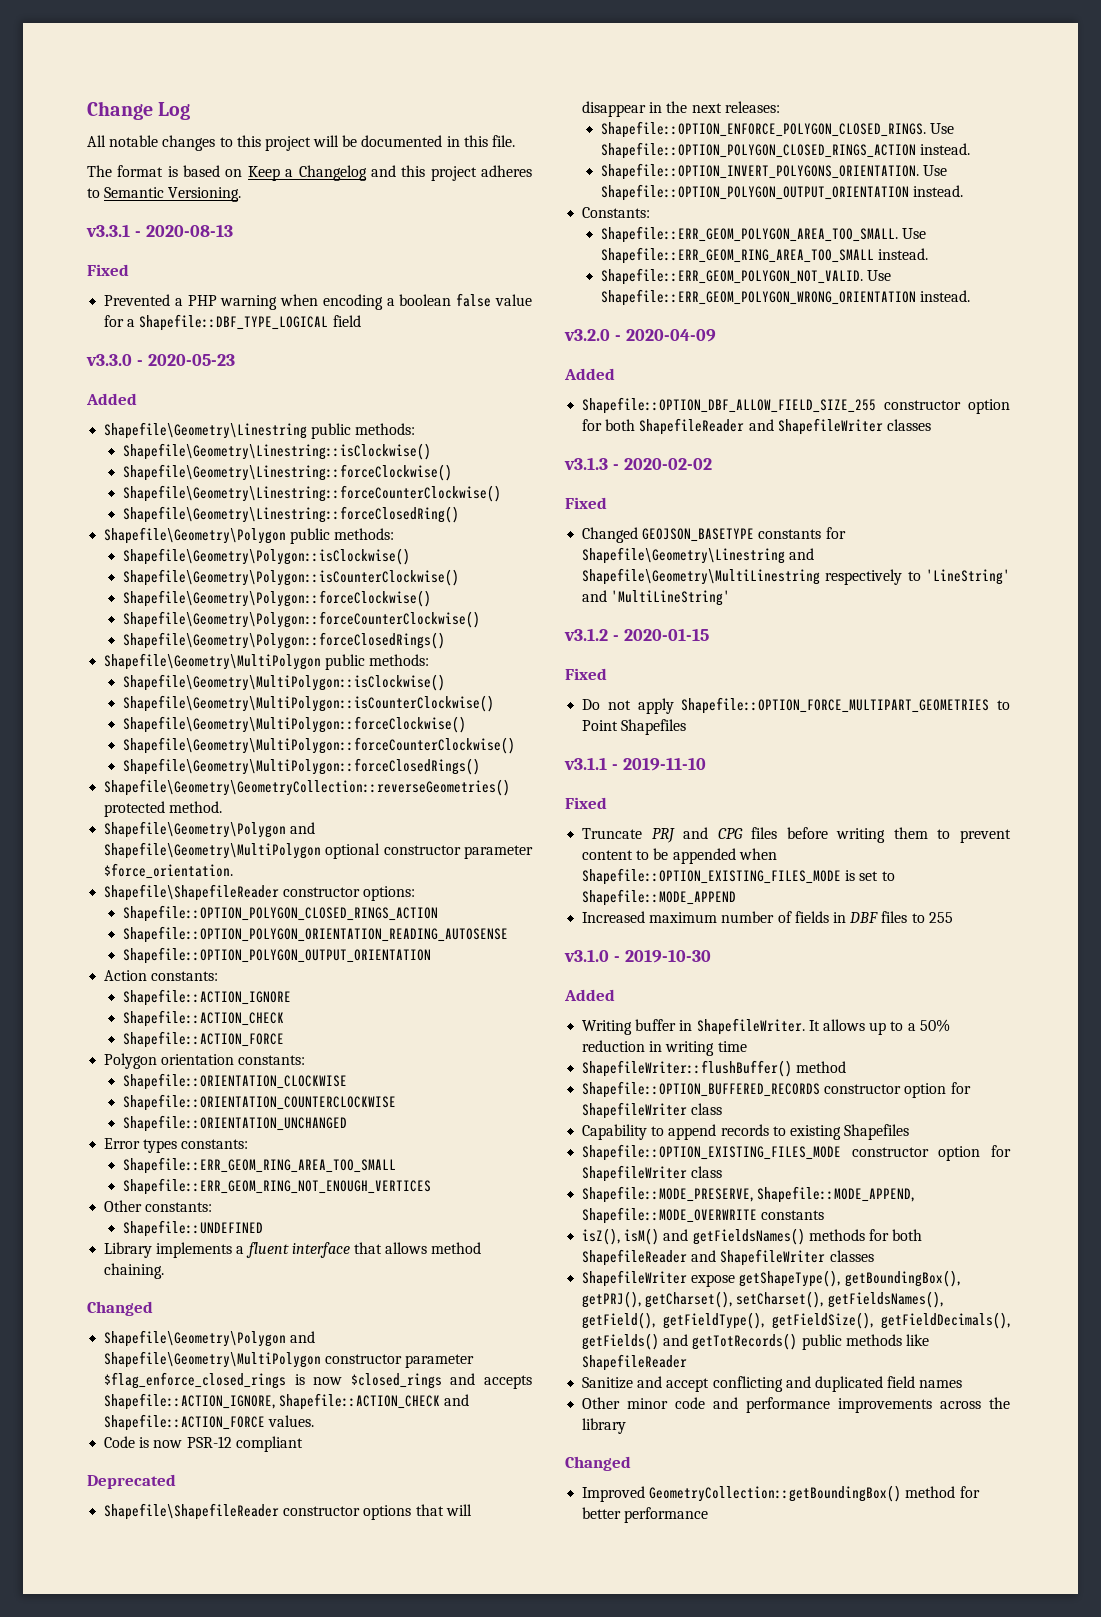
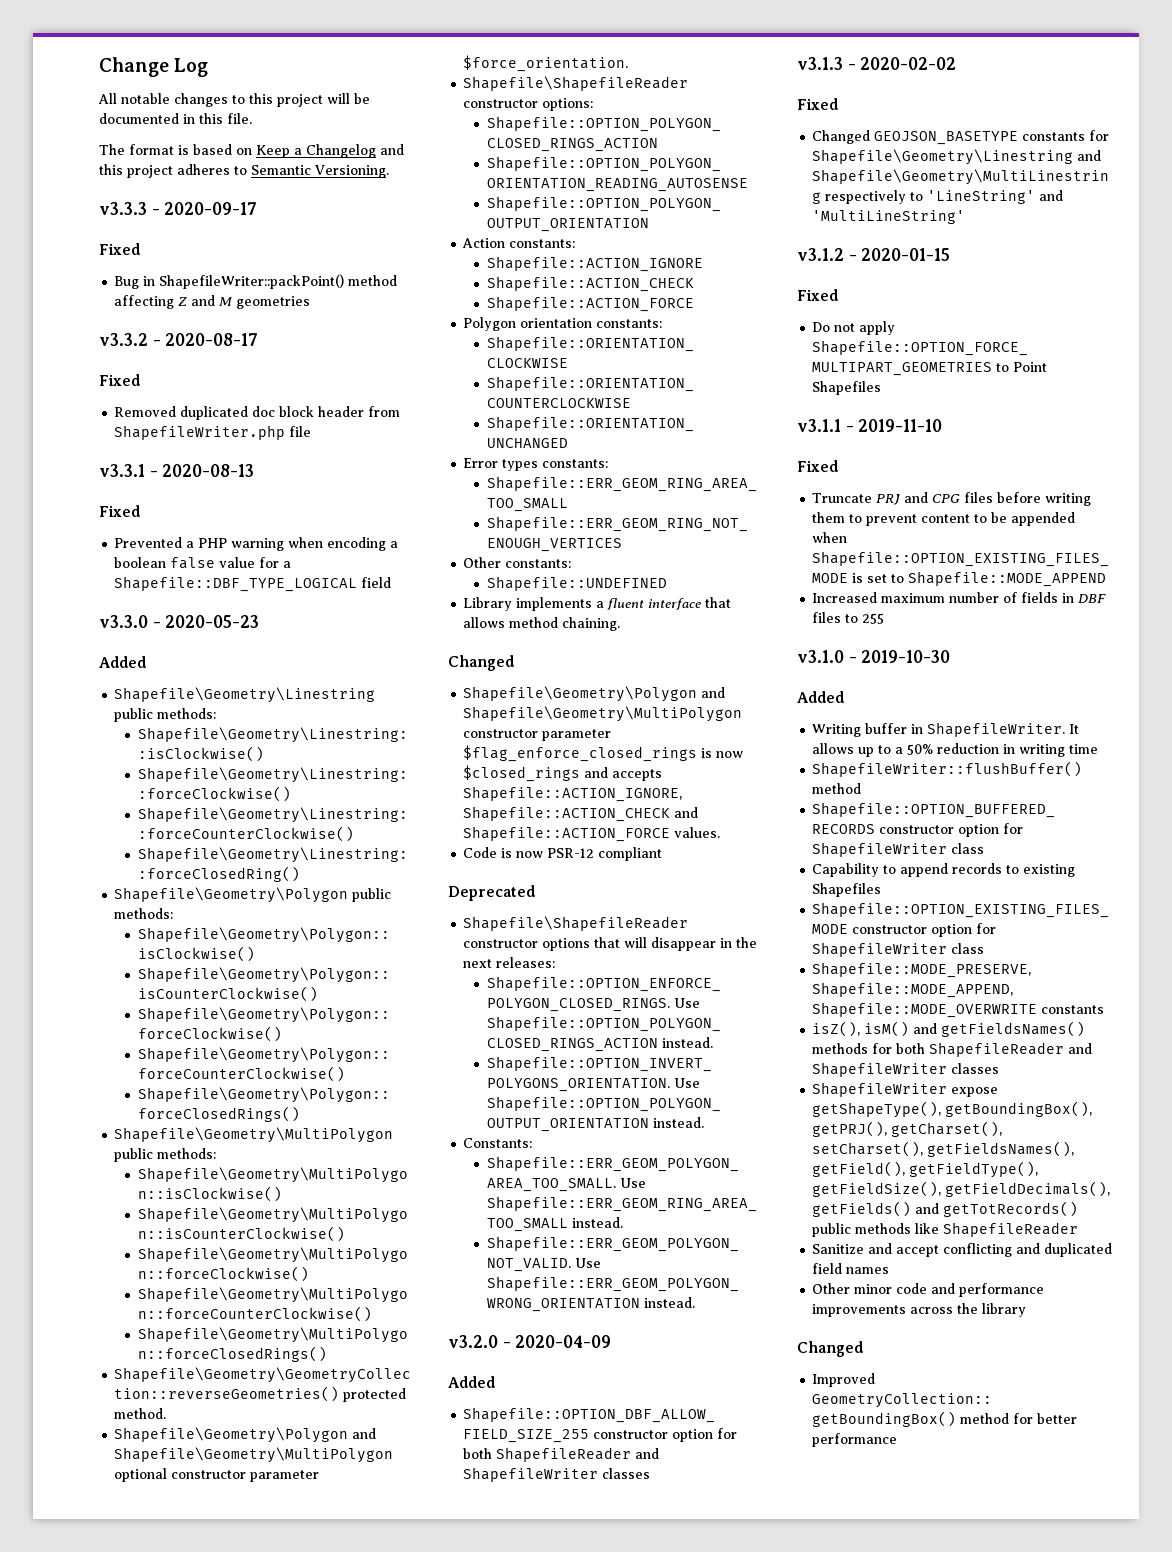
+ v3.3.3 - 2020-09-17
+ Fixed
+ Bug in ShapefileWriter::packPoint() method affecting Z and M geometries
+ v3.3.2 - 2020-08-17
+ Fixed
+ Removed duplicated doc block header from ShapefileWriter.php file

